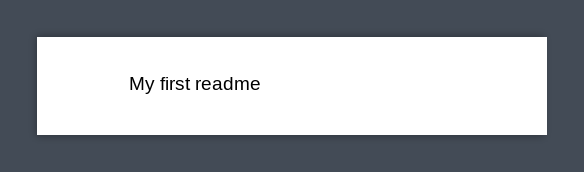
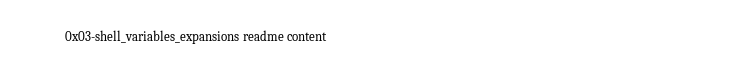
- My first readme
+ 0x03-shell_variables_expansions readme content

